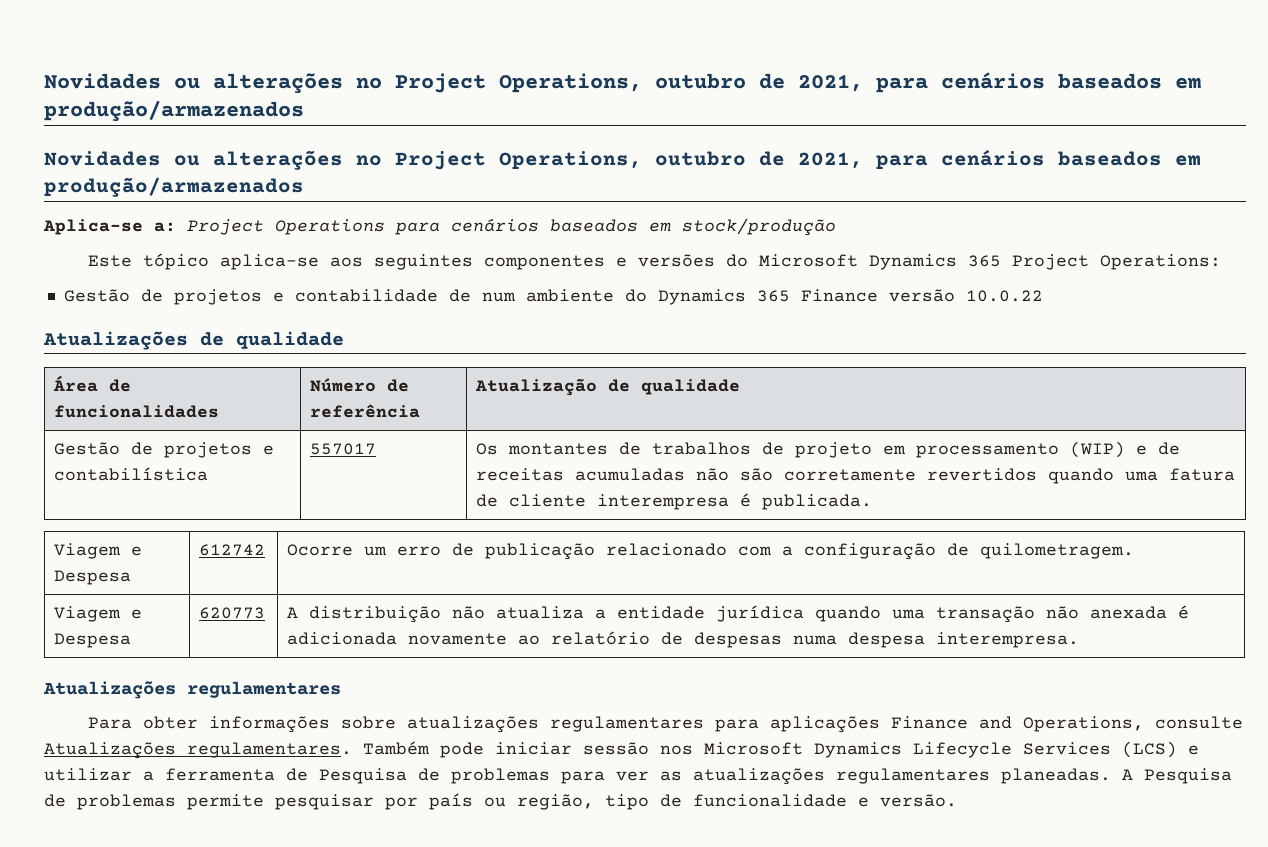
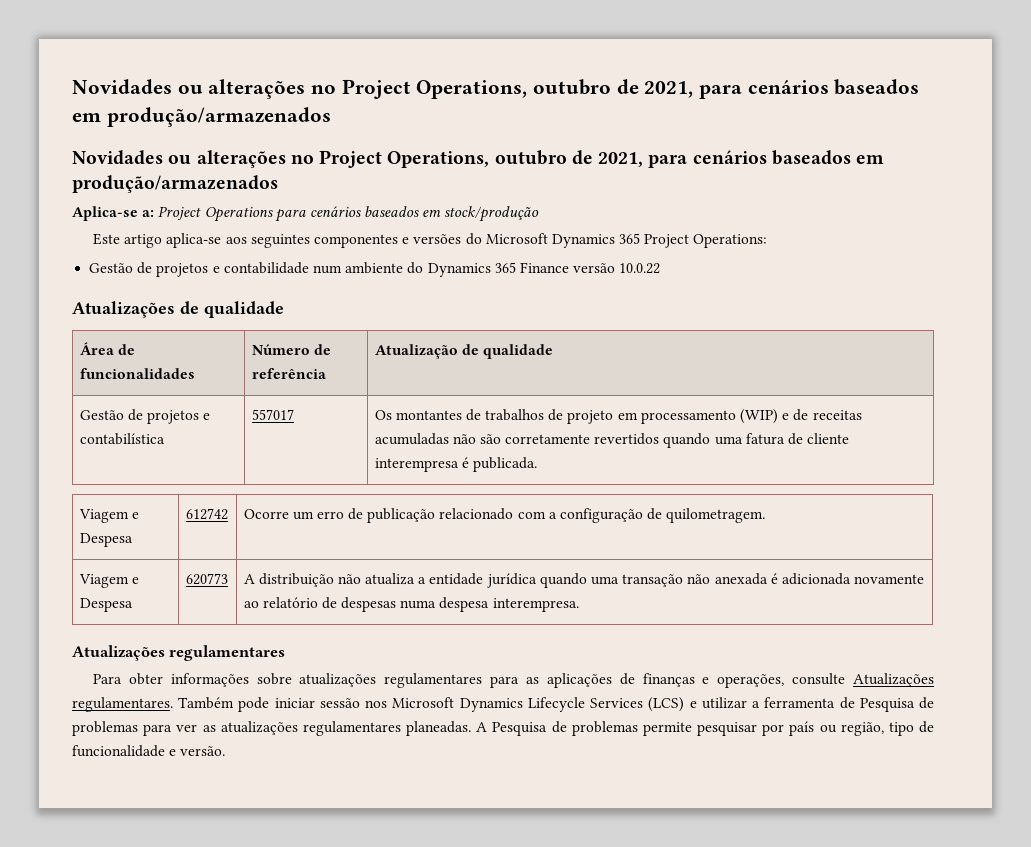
- Este tópico aplica-se aos seguintes componentes e versões do Microsoft Dynamics 365 Project Operations:
+ Este artigo aplica-se aos seguintes componentes e versões do Microsoft Dynamics 365 Project Operations:
- Gestão de projetos e contabilidade de num ambiente do Dynamics 365 Finance versão 10.0.22
+ Gestão de projetos e contabilidade num ambiente do Dynamics 365 Finance versão 10.0.22
- Para obter informações sobre atualizações regulamentares para aplicações Finance and Operations, consulte Atualizações regulamentares.
+ Para obter informações sobre atualizações regulamentares para as aplicações de finanças e operações, consulte Atualizações regulamentares.

